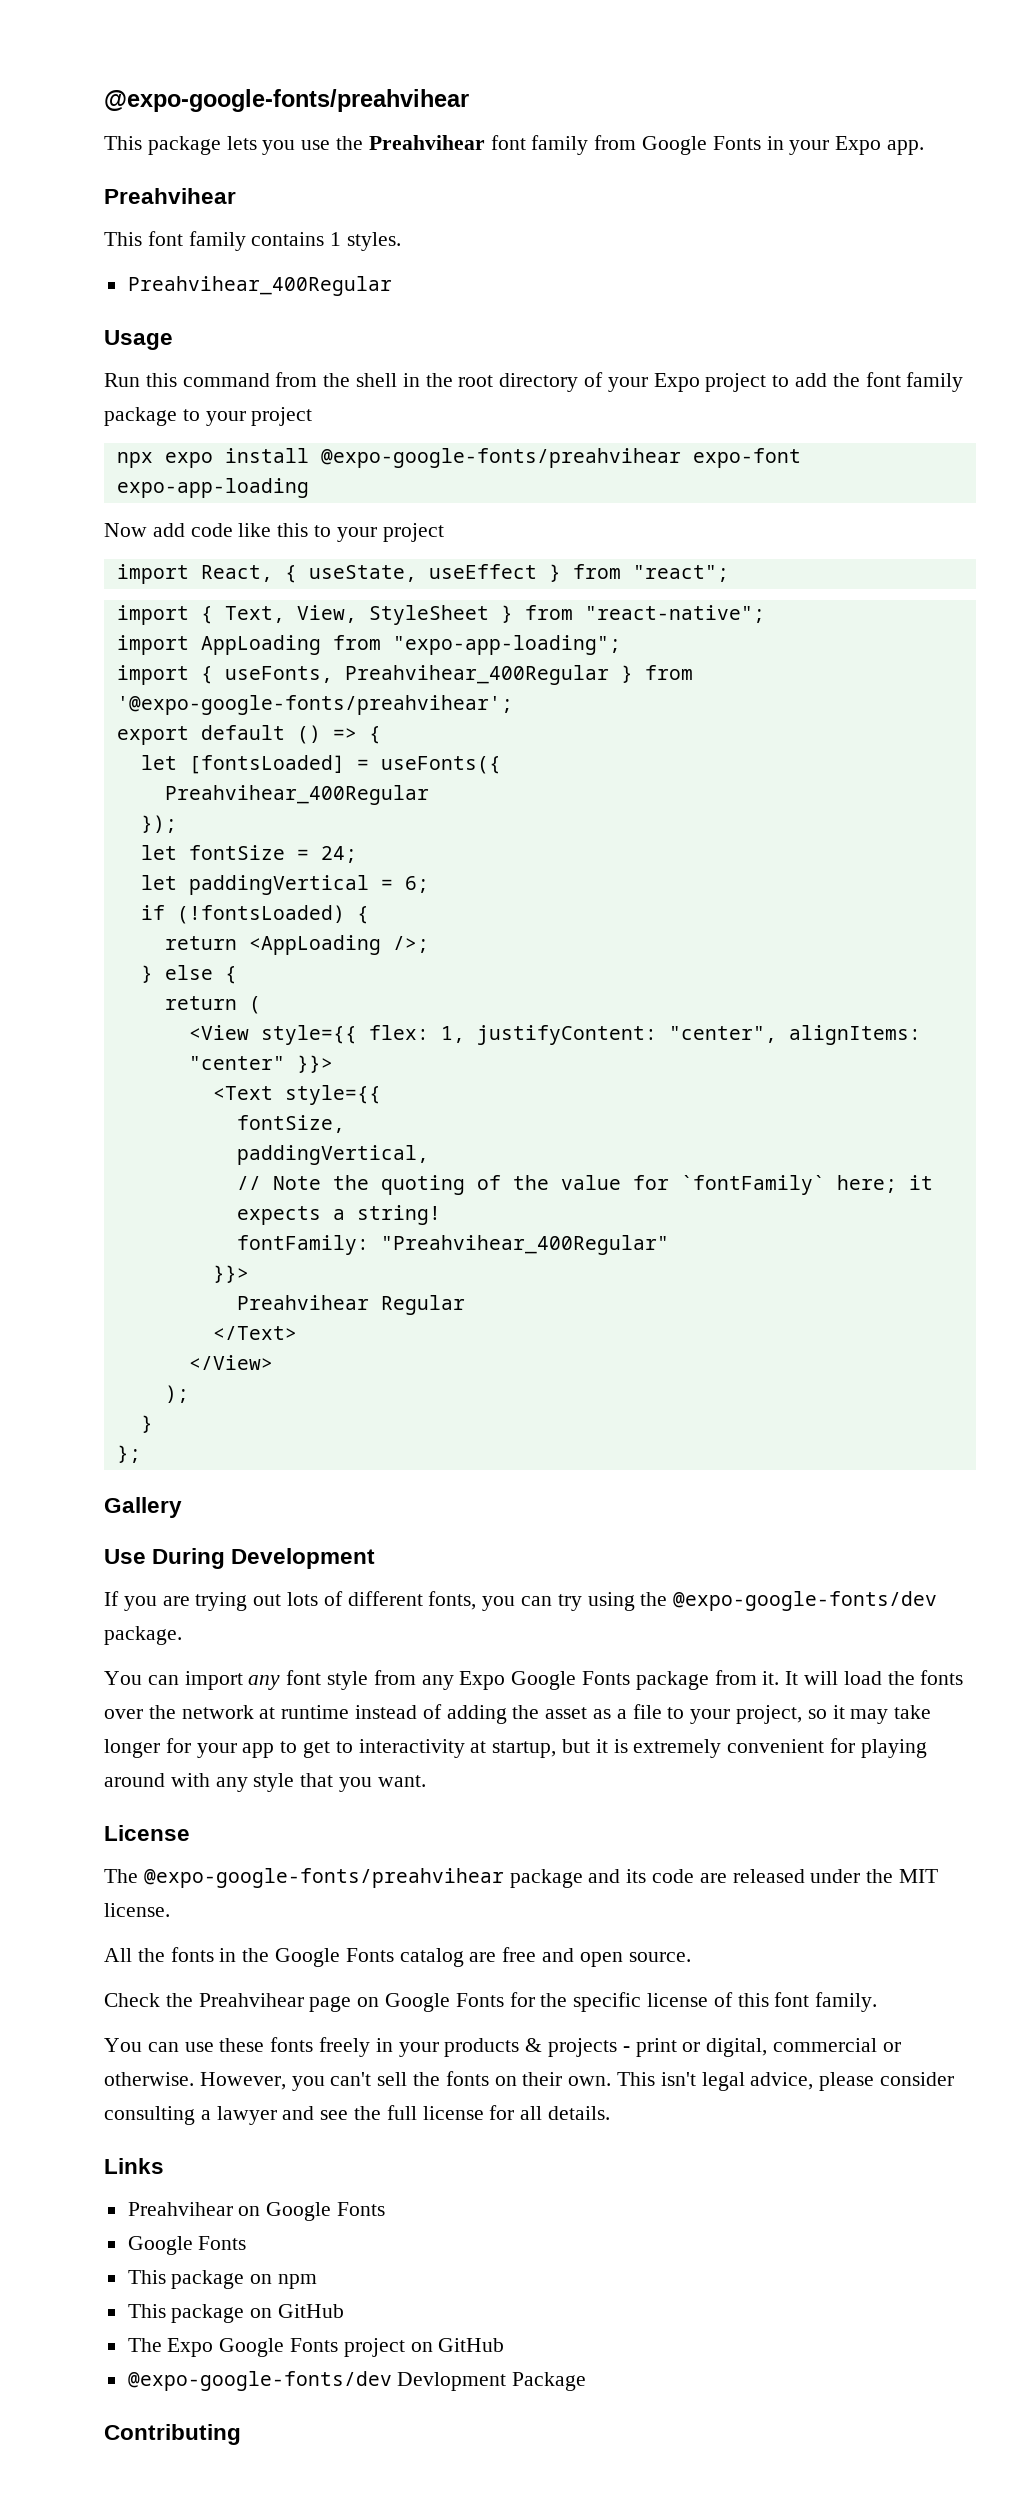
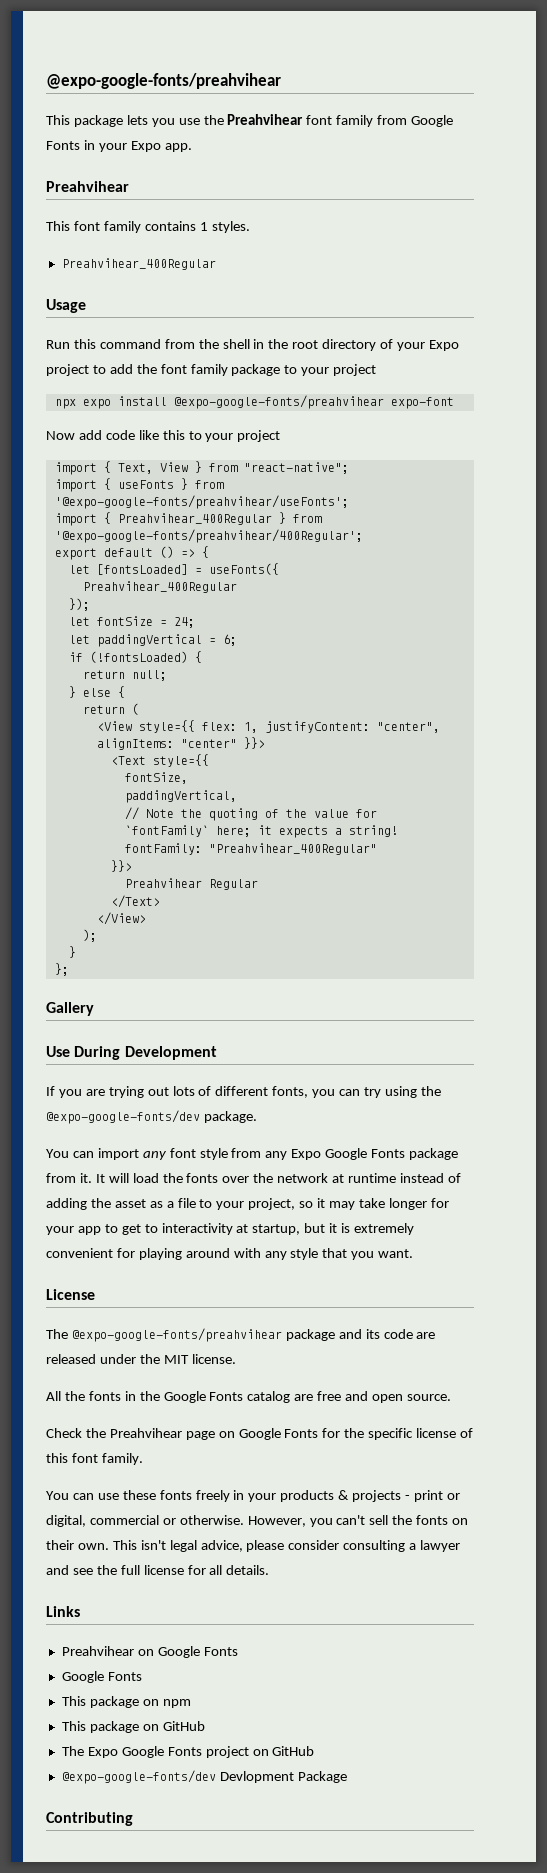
- npx expo install @expo-google-fonts/preahvihear expo-font expo-app-loading
+ npx expo install @expo-google-fonts/preahvihear expo-font
- import React, { useState, useEffect } from "react";
- import { Text, View, StyleSheet } from "react-native";
+ import { Text, View } from "react-native";
- import AppLoading from "expo-app-loading";
- import { useFonts, Preahvihear_400Regular } from '@expo-google-fonts/preahvihear';
+ import { useFonts } from '@expo-google-fonts/preahvihear/useFonts';
+ import { Preahvihear_400Regular } from '@expo-google-fonts/preahvihear/400Regular';
- return <AppLoading />;
+ return null;

